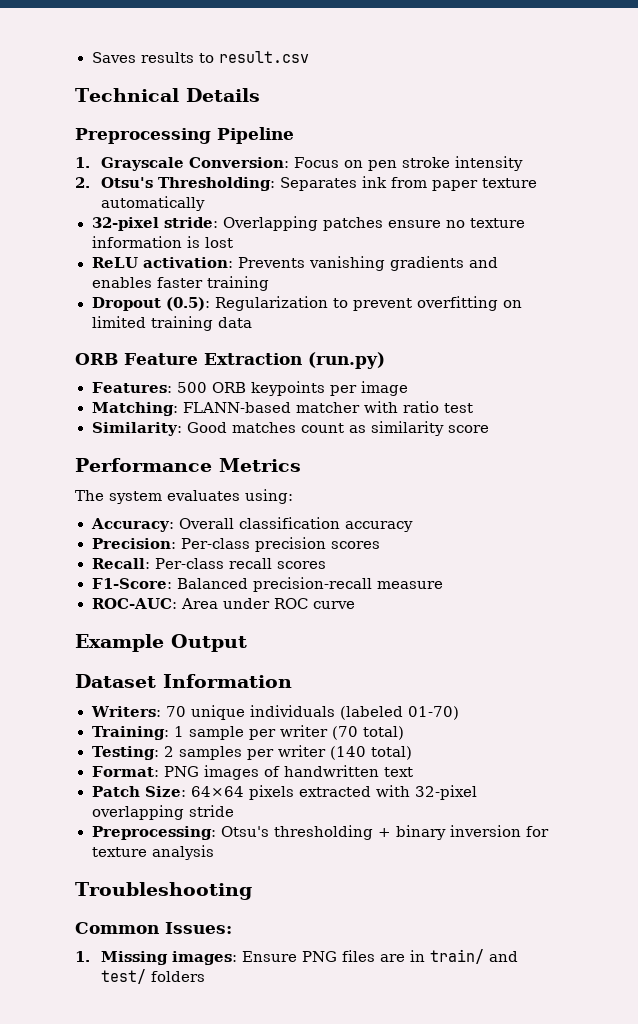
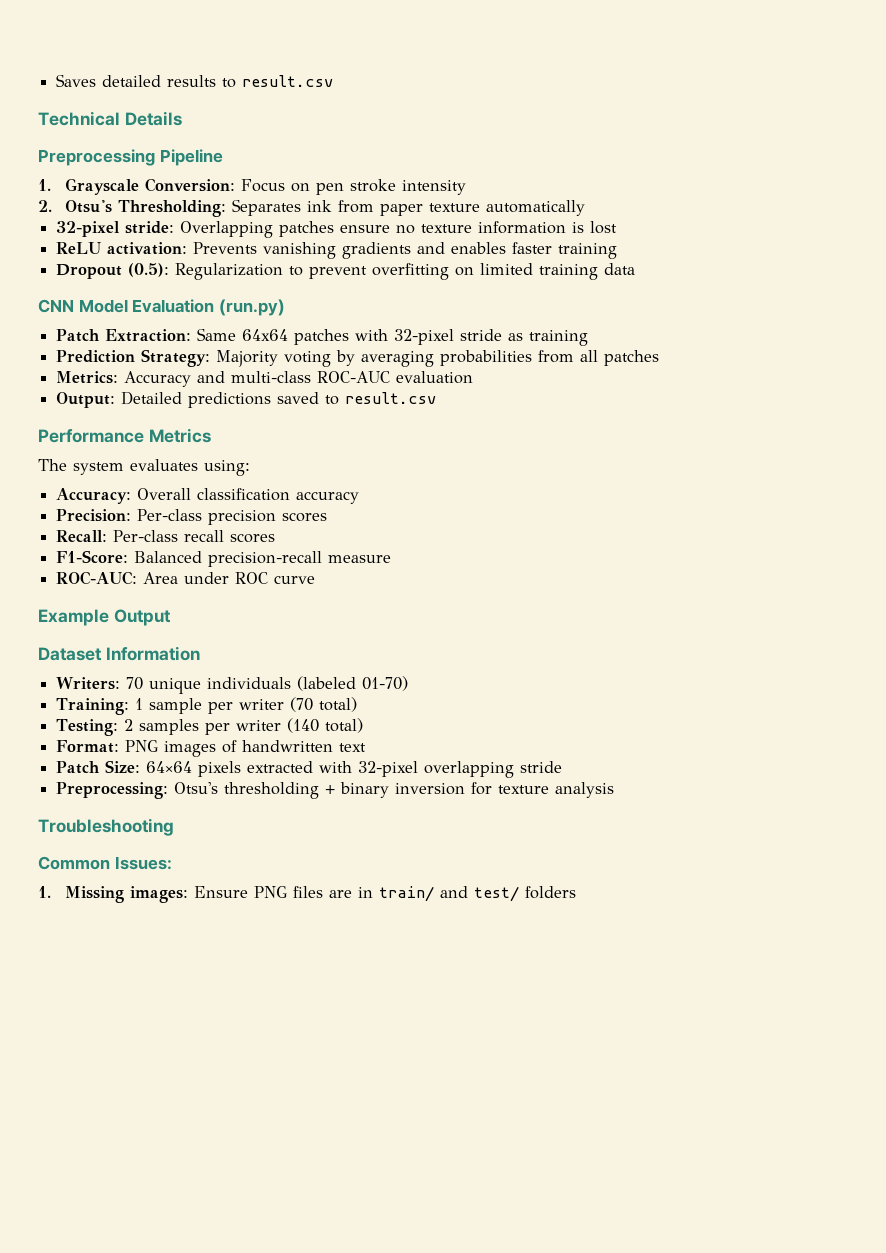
- Saves results to result.csv
+ Saves detailed results to result.csv
- ORB Feature Extraction (run.py)
- Features: 500 ORB keypoints per image
- Matching: FLANN-based matcher with ratio test
- Similarity: Good matches count as similarity score
+ CNN Model Evaluation (run.py)
+ Patch Extraction: Same 64x64 patches with 32-pixel stride as training
+ Prediction Strategy: Majority voting by averaging probabilities from all patches
+ Metrics: Accuracy and multi-class ROC-AUC evaluation
+ Output: Detailed predictions saved to result.csv

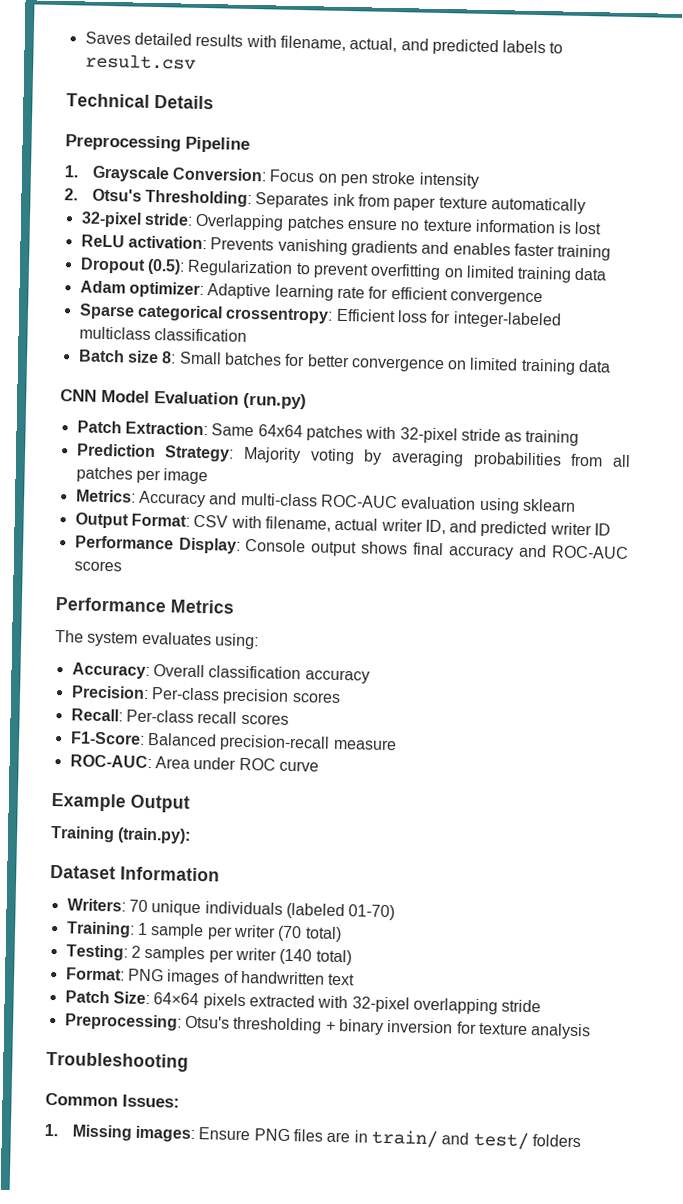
- Saves detailed results to result.csv
+ Saves detailed results with filename, actual, and predicted labels to result.csv
+ Adam optimizer: Adaptive learning rate for efficient convergence
+ Sparse categorical crossentropy: Efficient loss for integer-labeled multiclass classification
+ Batch size 8: Small batches for better convergence on limited training data
- Prediction Strategy: Majority voting by averaging probabilities from all patches
+ Prediction Strategy: Majority voting by averaging probabilities from all patches per image
- Metrics: Accuracy and multi-class ROC-AUC evaluation
- Output: Detailed predictions saved to result.csv
+ Metrics: Accuracy and multi-class ROC-AUC evaluation using sklearn
+ Output Format: CSV with filename, actual writer ID, and predicted writer ID
+ Performance Display: Console output shows final accuracy and ROC-AUC scores
+ Training (train.py):

